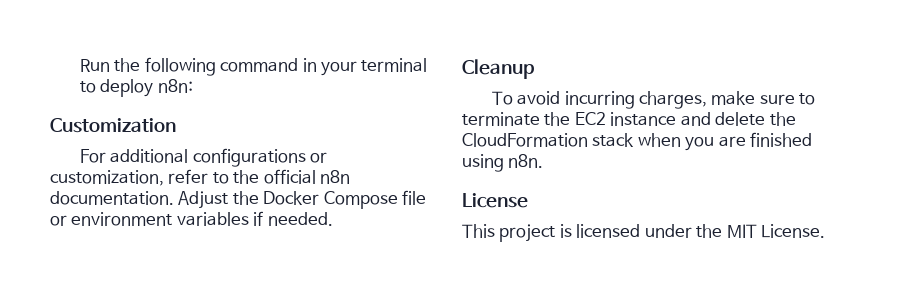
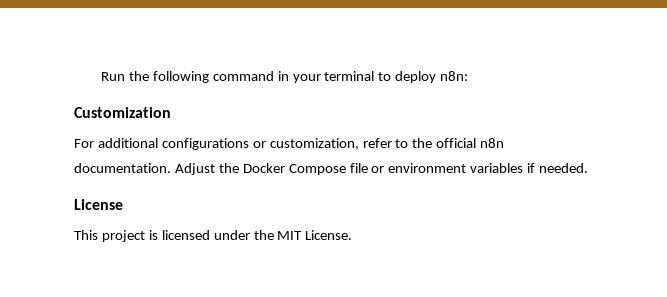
- Cleanup
- To avoid incurring charges, make sure to terminate the EC2 instance and delete the CloudFormation stack when you are finished using n8n.

